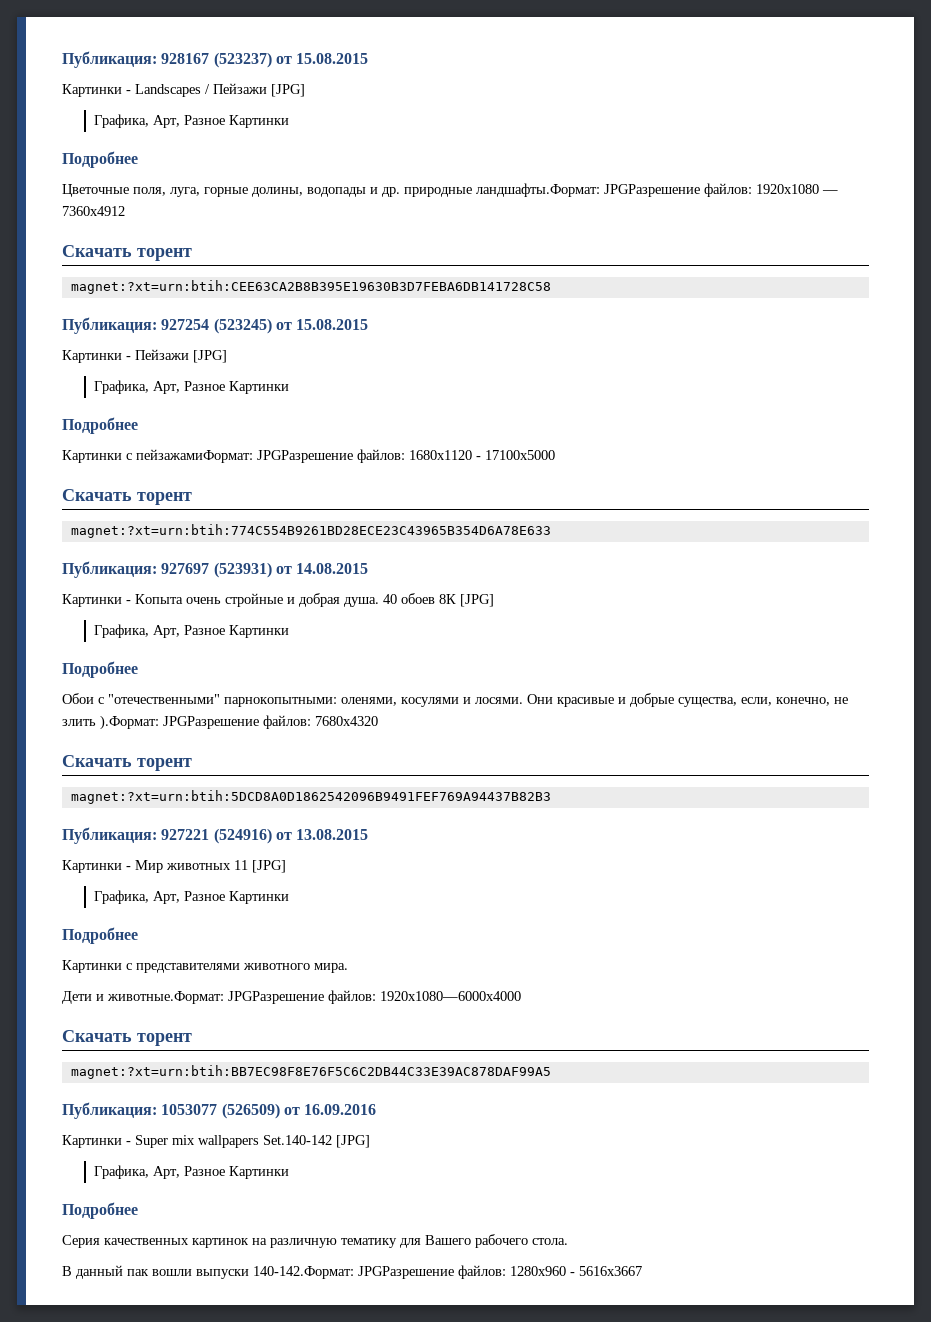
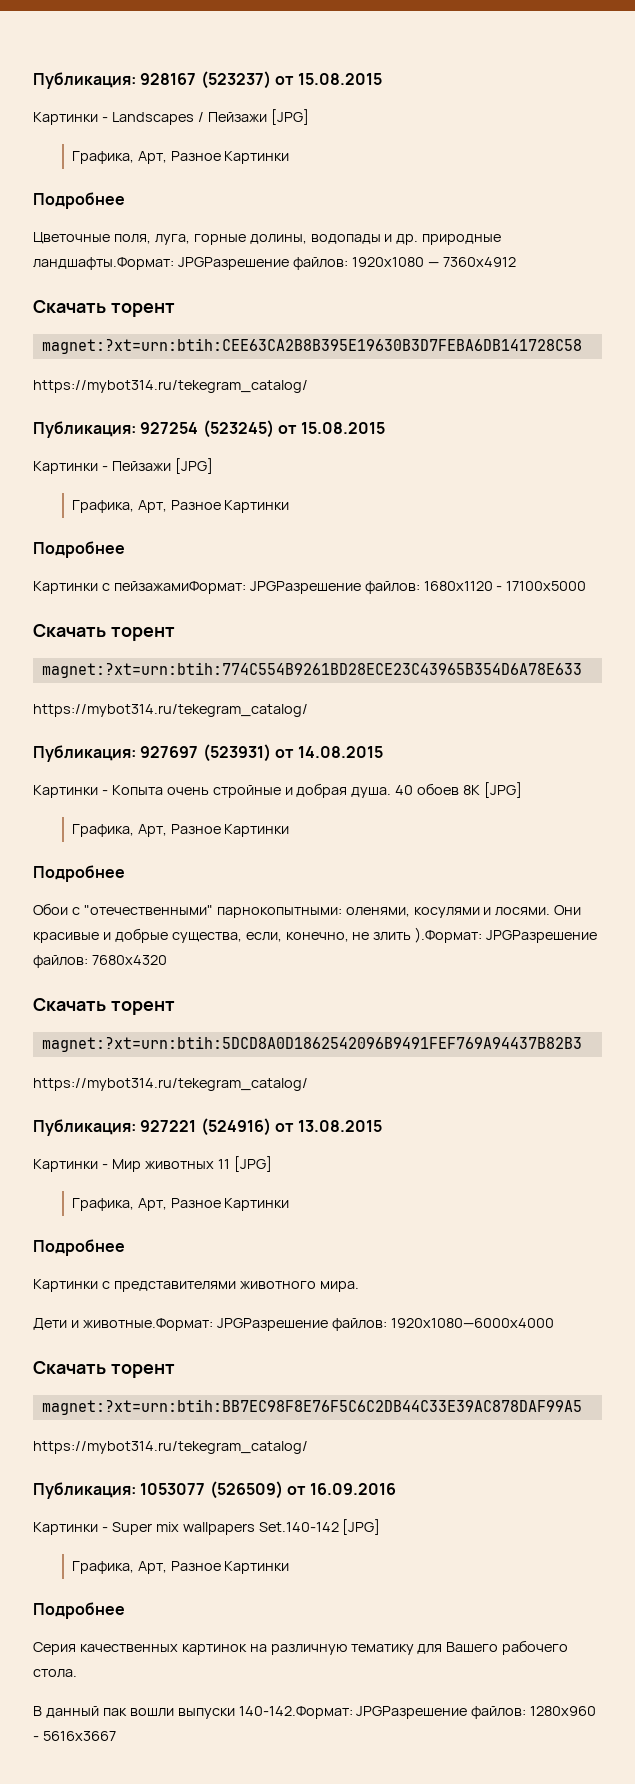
  magnet:?xt=urn:btih:CEE63CA2B8B395E19630B3D7FEBA6DB141728C58
+ https://mybot314.ru/tekegram_catalog/
  magnet:?xt=urn:btih:774C554B9261BD28ECE23C43965B354D6A78E633
+ https://mybot314.ru/tekegram_catalog/
  magnet:?xt=urn:btih:5DCD8A0D1862542096B9491FEF769A94437B82B3
+ https://mybot314.ru/tekegram_catalog/
  magnet:?xt=urn:btih:BB7EC98F8E76F5C6C2DB44C33E39AC878DAF99A5
+ https://mybot314.ru/tekegram_catalog/

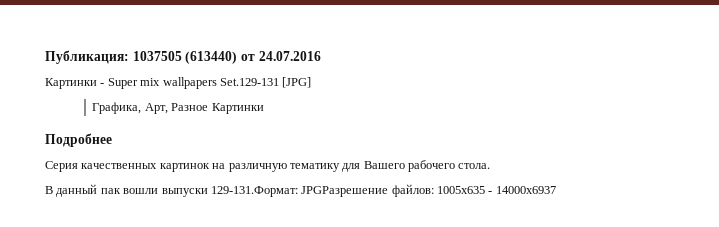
- Публикация: 928167 (523237) от 15.08.2015
- Картинки - Landscapes / Пейзажи [JPG]
- Графика, Арт, Разное Картинки
- Подробнее
- Цветочные поля, луга, горные долины, водопады и др. природные ландшафты.Формат: JPGРазрешение файлов: 1920х1080 — 7360х4912
- Скачать торент
- magnet:?xt=urn:btih:CEE63CA2B8B395E19630B3D7FEBA6DB141728C58
- https://mybot314.ru/tekegram_catalog/
- Публикация: 927254 (523245) от 15.08.2015
- Картинки - Пейзажи [JPG]
- Графика, Арт, Разное Картинки
- Подробнее
- Картинки с пейзажамиФормат: JPGРазрешение файлов: 1680x1120 - 17100x5000
- Скачать торент
- magnet:?xt=urn:btih:774C554B9261BD28ECE23C43965B354D6A78E633
- https://mybot314.ru/tekegram_catalog/
- Публикация: 927697 (523931) от 14.08.2015
- Картинки - Копыта очень стройные и добрая душа. 40 обоев 8К [JPG]
- Графика, Арт, Разное Картинки
- Подробнее
- Обои с "отечественными" парнокопытными: оленями, косулями и лосями. Они красивые и добрые существа, если, конечно, не злить ).Формат: JPGРазрешение файлов: 7680х4320
- Скачать торент
- magnet:?xt=urn:btih:5DCD8A0D1862542096B9491FEF769A94437B82B3
- https://mybot314.ru/tekegram_catalog/
- Публикация: 927221 (524916) от 13.08.2015
- Картинки - Мир животных 11 [JPG]
- Графика, Арт, Разное Картинки
- Подробнее
- Картинки с представителями животного мира.
- Дети и животные.Формат: JPGРазрешение файлов: 1920х1080—6000х4000
- Скачать торент
- magnet:?xt=urn:btih:BB7EC98F8E76F5C6C2DB44C33E39AC878DAF99A5
- https://mybot314.ru/tekegram_catalog/
- Публикация: 1053077 (526509) от 16.09.2016
+ Публикация: 1037505 (613440) от 24.07.2016
- Картинки - Super mix wallpapers Set.140-142 [JPG]
+ Картинки - Super mix wallpapers Set.129-131 [JPG]
- В данный пак вошли выпуски 140-142.Формат: JPGРазрешение файлов: 1280х960 - 5616x3667
+ В данный пак вошли выпуски 129-131.Формат: JPGРазрешение файлов: 1005х635 - 14000x6937

